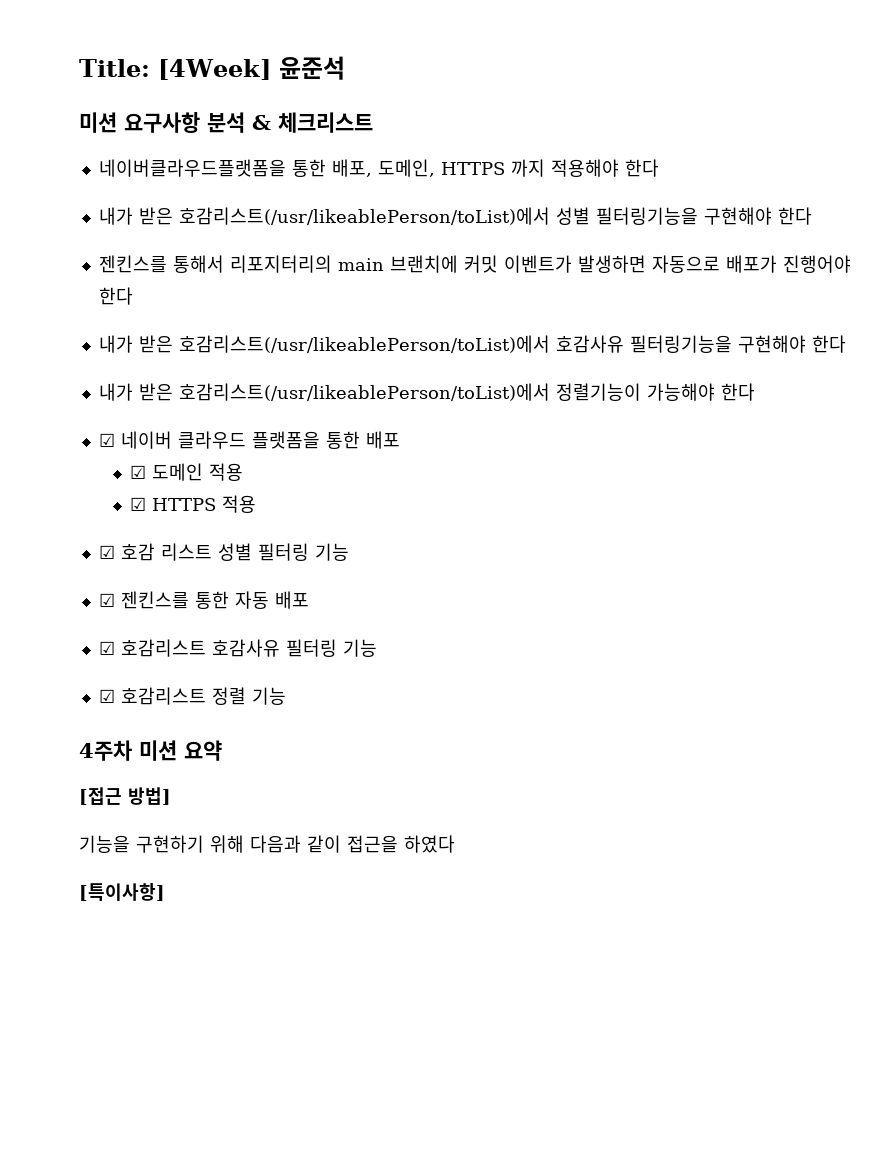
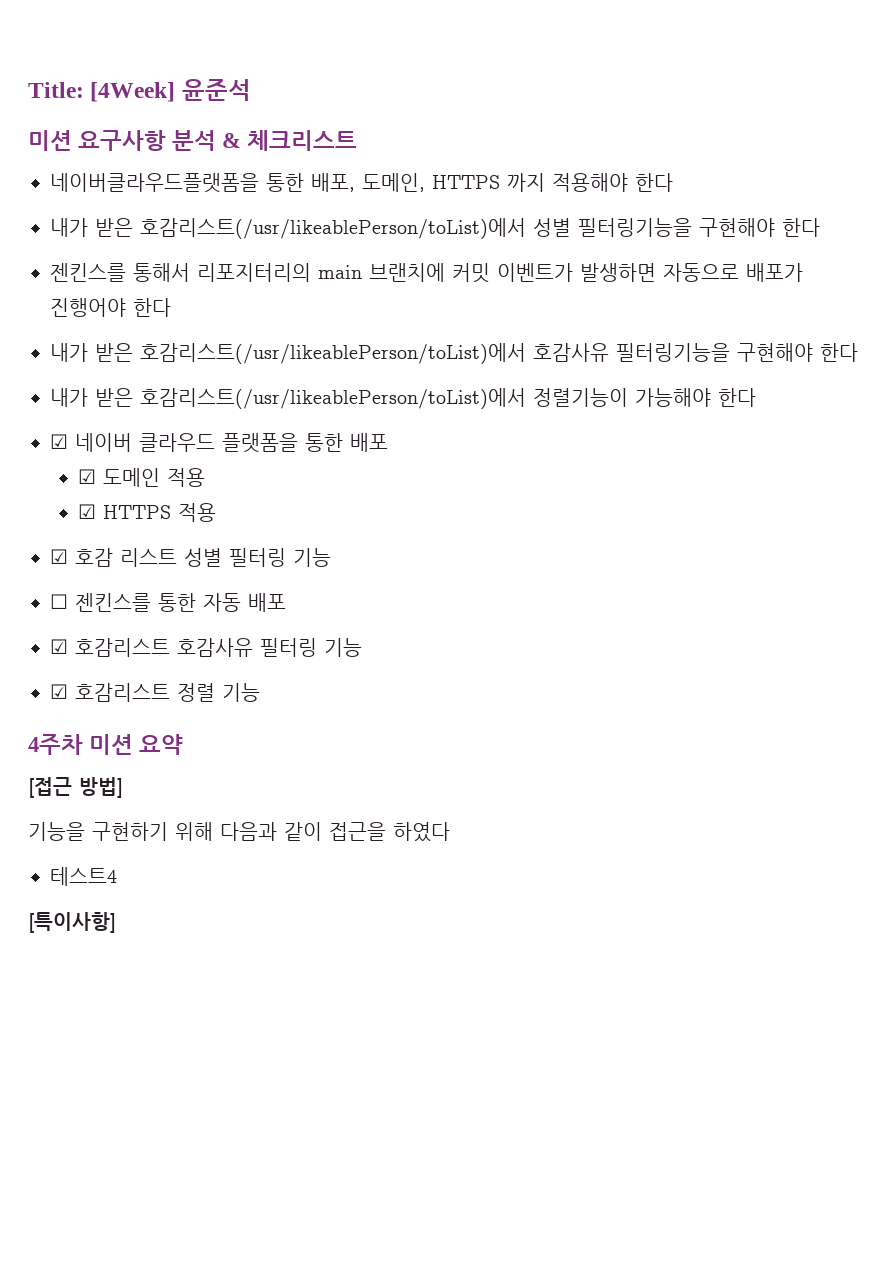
- ☑ 젠킨스를 통한 자동 배포
+ ☐ 젠킨스를 통한 자동 배포
+ 테스트4

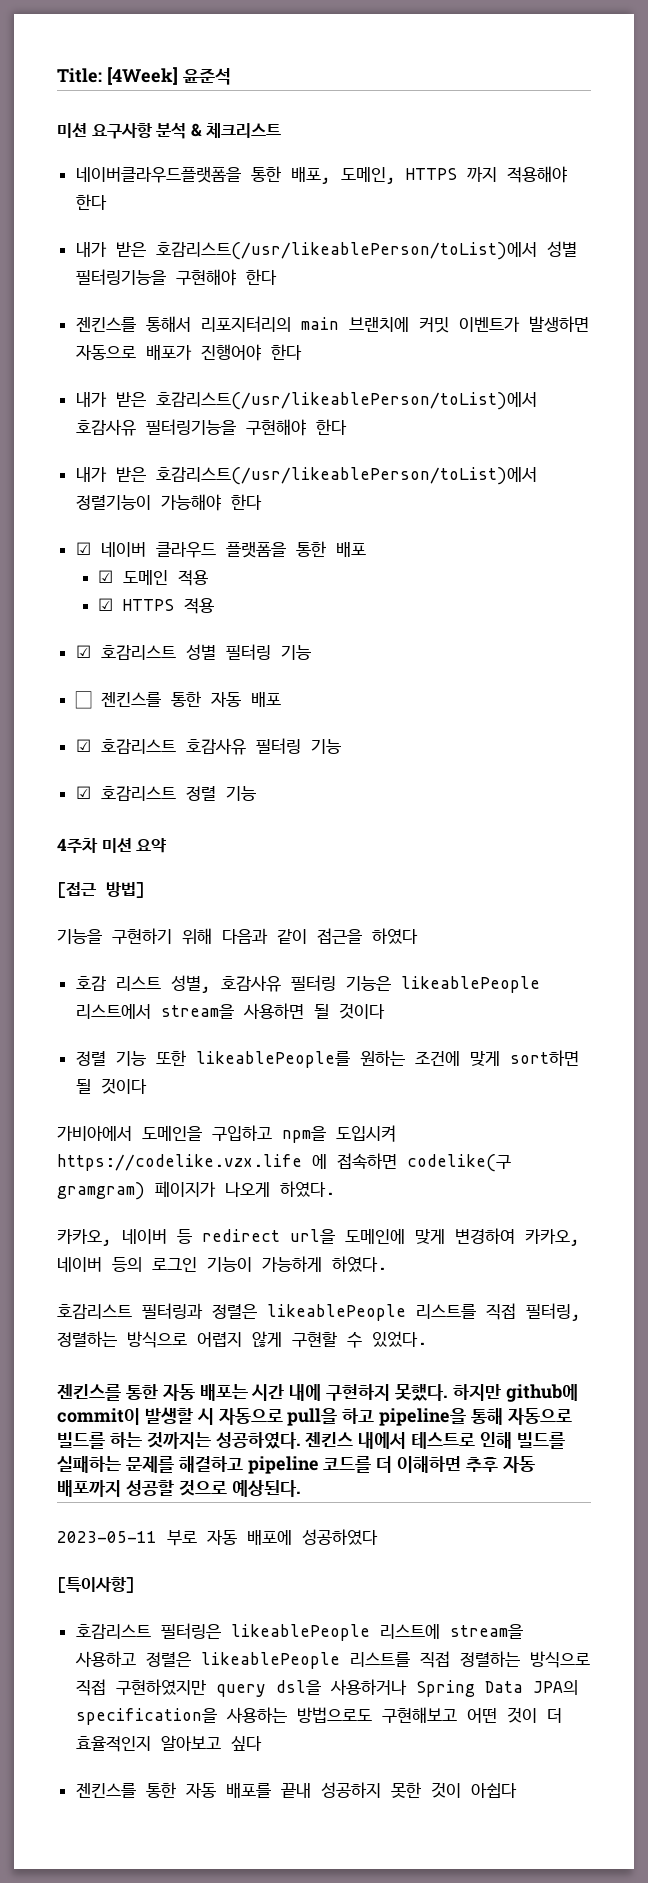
- ☑ 호감 리스트 성별 필터링 기능
+ ☑ 호감리스트 성별 필터링 기능
- 테스트4
+ 호감 리스트 성별, 호감사유 필터링 기능은 likeablePeople 리스트에서 stream을 사용하면 될 것이다
+ 정렬 기능 또한 likeablePeople를 원하는 조건에 맞게 sort하면 될 것이다
+ 가비아에서 도메인을 구입하고 npm을 도입시켜 https://codelike.vzx.life 에 접속하면 codelike(구 gramgram) 페이지가 나오게 하였다.
+ 카카오, 네이버 등 redirect url을 도메인에 맞게 변경하여 카카오, 네이버 등의 로그인 기능이 가능하게 하였다.
+ 호감리스트 필터링과 정렬은 likeablePeople 리스트를 직접 필터링, 정렬하는 방식으로 어렵지 않게 구현할 수 있었다.
+ 젠킨스를 통한 자동 배포는 시간 내에 구현하지 못했다. 하지만 github에 commit이 발생할 시 자동으로 pull을 하고 pipeline을 통해 자동으로 빌드를 하는 것까지는 성공하였다. 젠킨스 내에서 테스트로 인해 빌드를 실패하는 문제를 해결하고 pipeline 코드를 더 이해하면 추후 자동 배포까지 성공할 것으로 예상된다.
+ 2023-05-11 부로 자동 배포에 성공하였다
  [특이사항]
+ 호감리스트 필터링은 likeablePeople 리스트에 stream을 사용하고 정렬은 likeablePeople 리스트를 직접 정렬하는 방식으로 직접 구현하였지만 query dsl을 사용하거나 Spring Data JPA의 specification을 사용하는 방법으로도 구현해보고 어떤 것이 더 효율적인지 알아보고 싶다
+ 젠킨스를 통한 자동 배포를 끝내 성공하지 못한 것이 아쉽다

